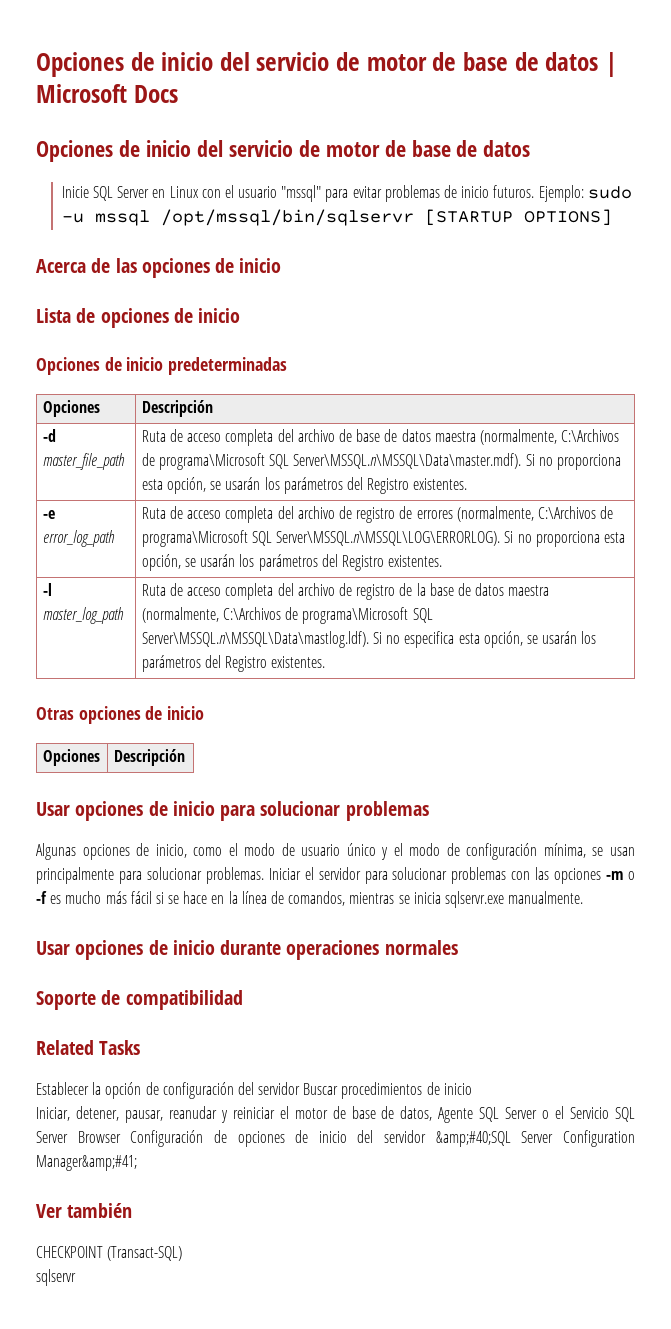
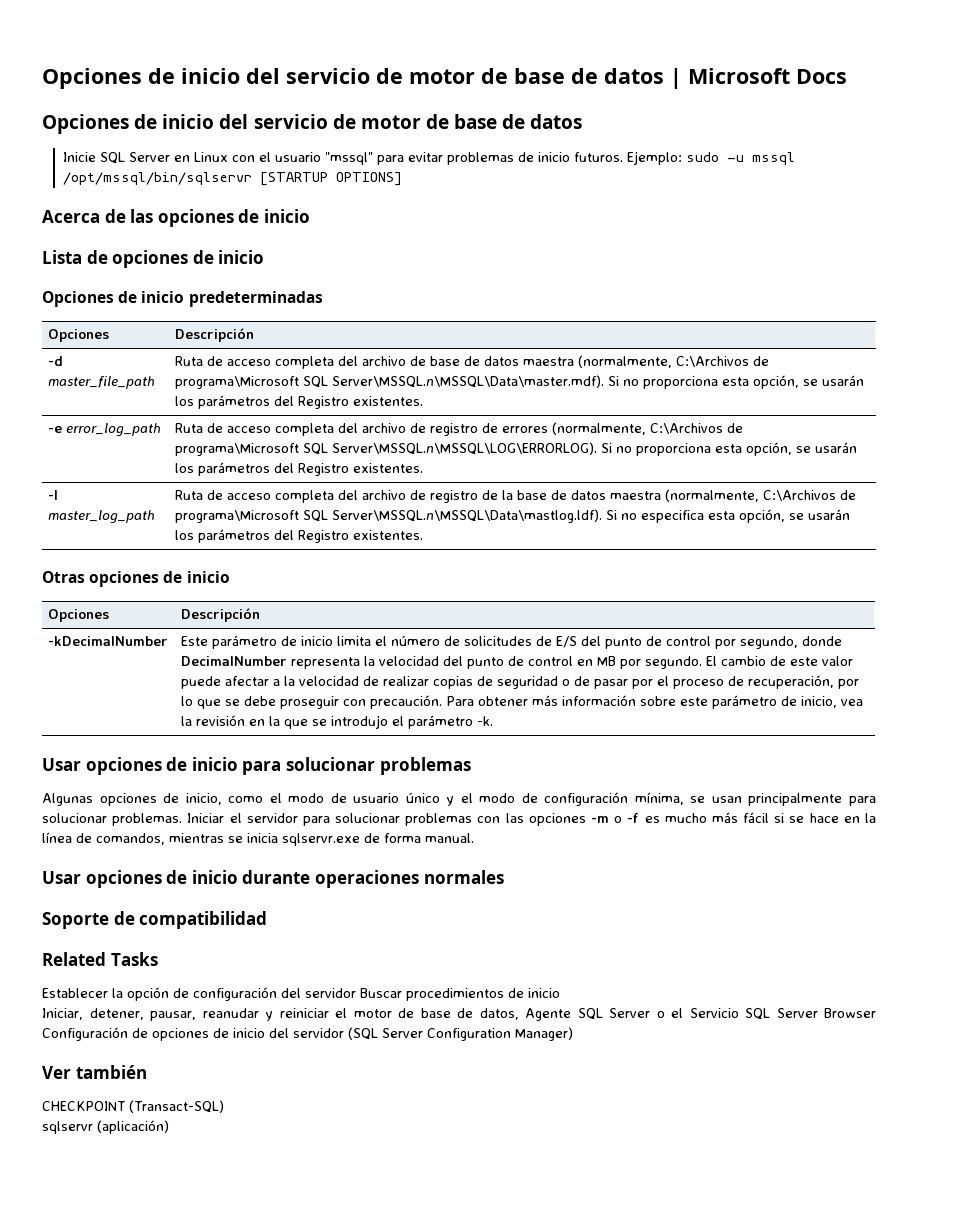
+ -kDecimalNumber | Este parámetro de inicio limita el número de solicitudes de E/S del punto de control por segundo, donde DecimalNumber representa la velocidad del punto de control en MB por segundo. El cambio de este valor puede afectar a la velocidad de realizar copias de seguridad o de pasar por el proceso de recuperación, por lo que se debe proseguir con precaución. Para obtener más información sobre este parámetro de inicio, vea la revisión en la que se introdujo el parámetro -k.
- Iniciar el servidor para solucionar problemas con las opciones -m o -f es mucho más fácil si se hace en la línea de comandos, mientras se inicia sqlservr.exe manualmente.
+ Iniciar el servidor para solucionar problemas con las opciones -m o -f es mucho más fácil si se hace en la línea de comandos, mientras se inicia sqlservr.exe de forma manual.
- Iniciar, detener, pausar, reanudar y reiniciar el motor de base de datos, Agente SQL Server o el Servicio SQL Server Browser Configuración de opciones de inicio del servidor &amp;#40;SQL Server Configuration Manager&amp;#41;
+ Iniciar, detener, pausar, reanudar y reiniciar el motor de base de datos, Agente SQL Server o el Servicio SQL Server Browser Configuración de opciones de inicio del servidor (SQL Server Configuration Manager)
- sqlservr
+ sqlservr (aplicación)

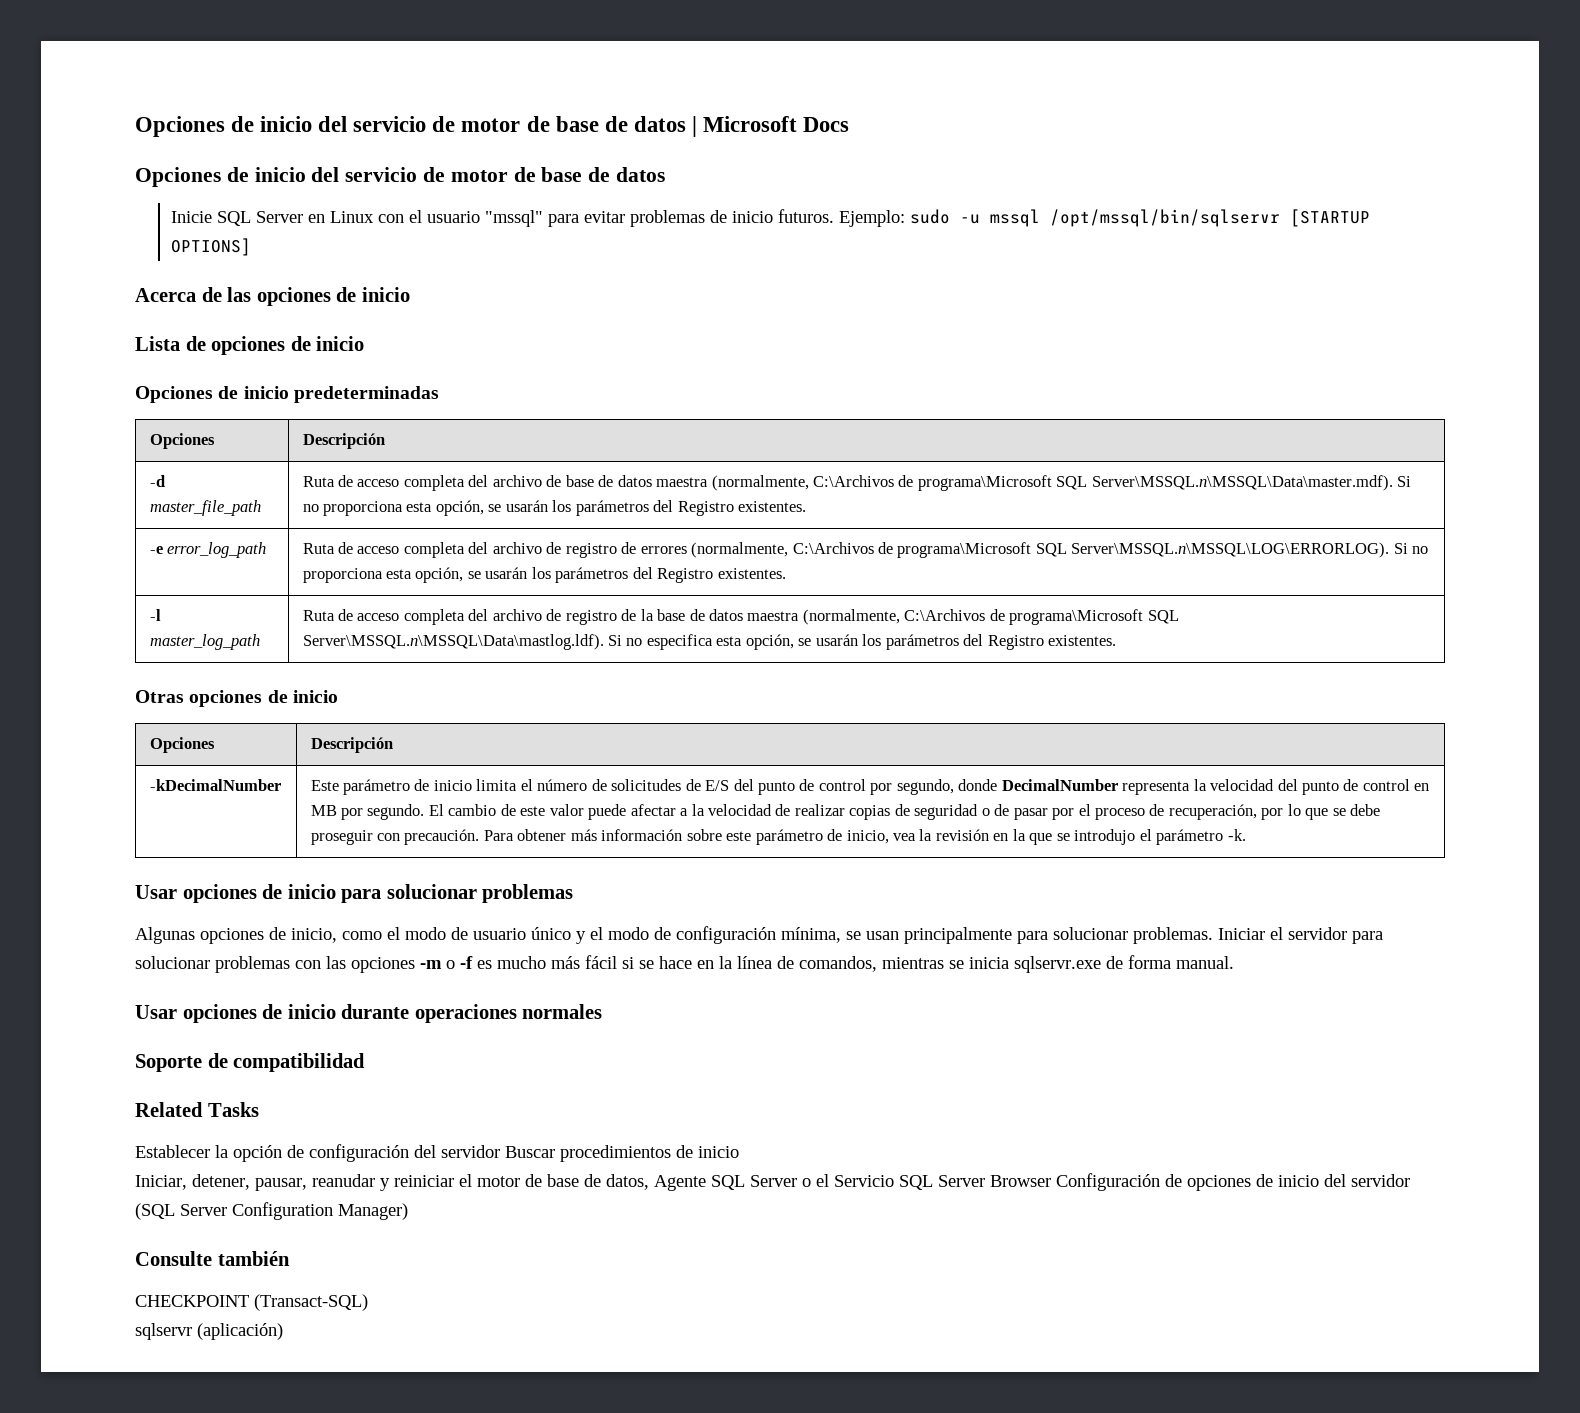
- Ver también
+ Consulte también

